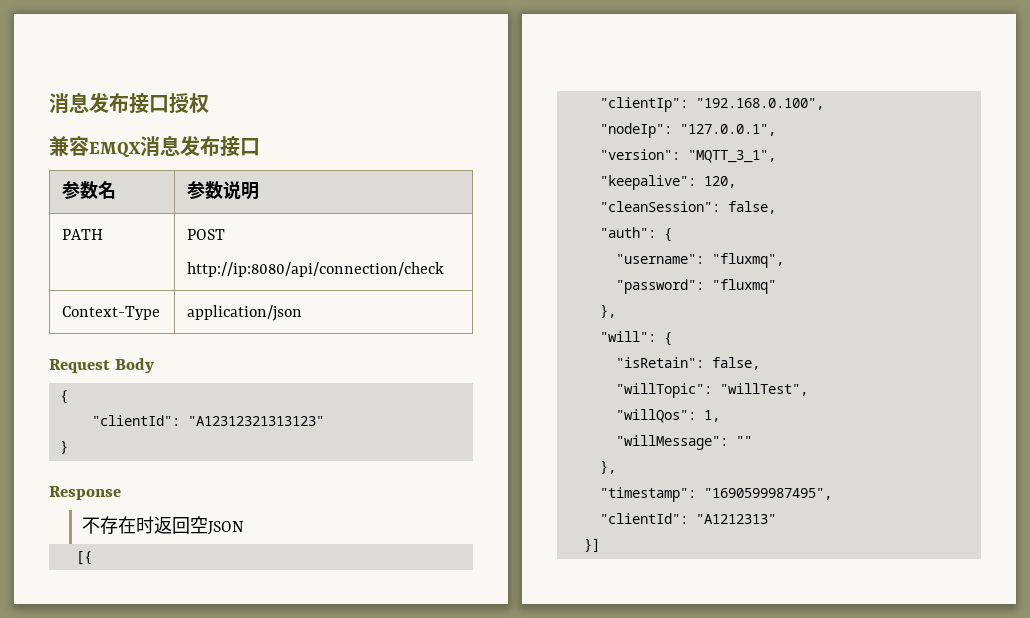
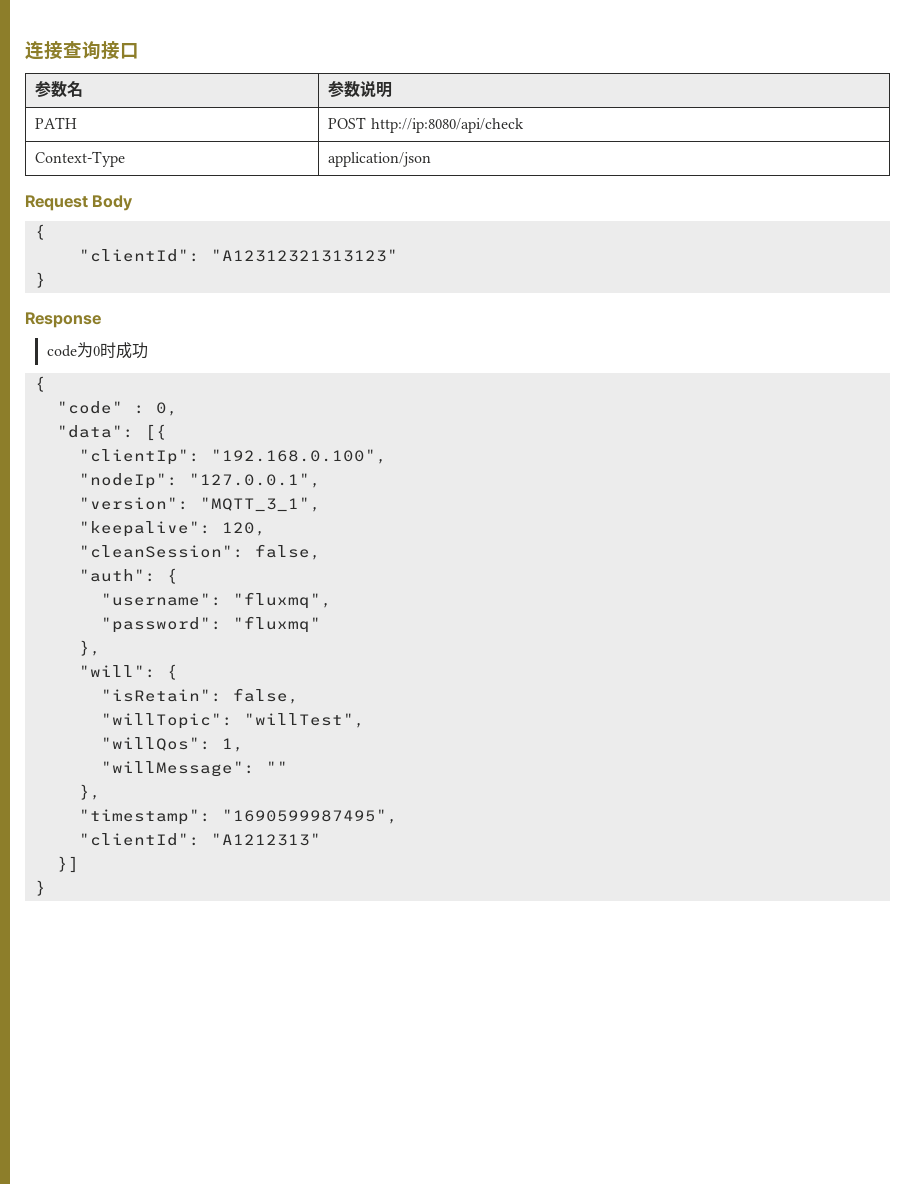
- 消息发布接口授权
- 兼容EMQX消息发布接口
+ 连接查询接口
- PATH | POST http://ip:8080/api/connection/check
+ PATH | POST http://ip:8080/api/check
- 不存在时返回空JSON
- [{
+ code为0时成功
+ {
+ "code" : 0,
+ "data": [{
  }]
+ }

